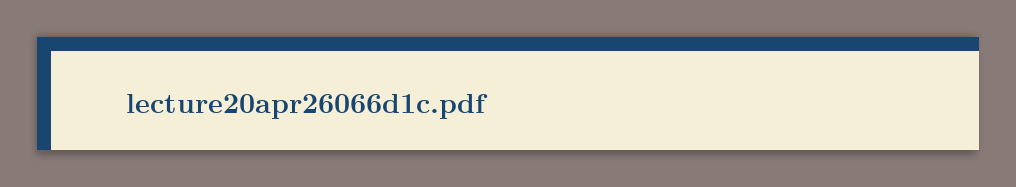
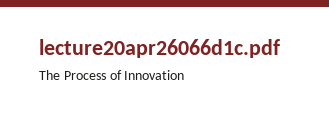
+ The Process of Innovation

